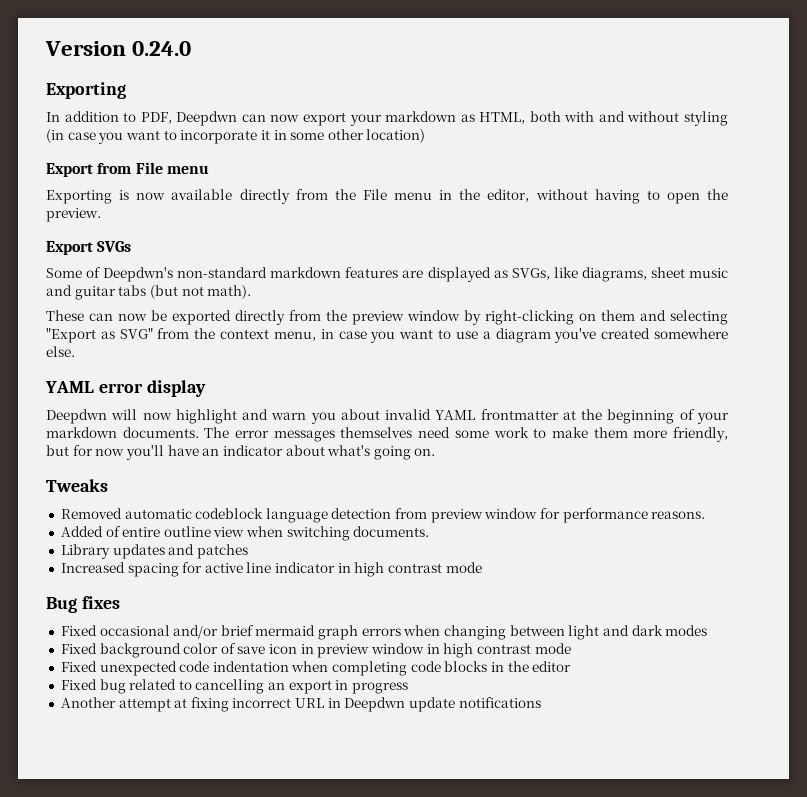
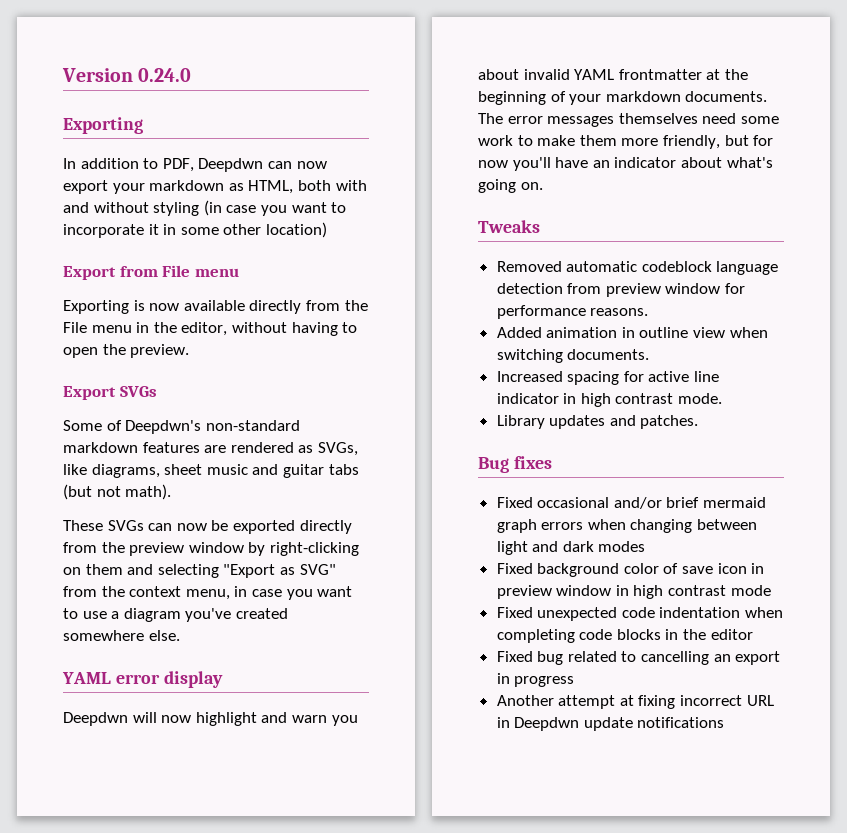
- Some of Deepdwn's non-standard markdown features are displayed as SVGs, like diagrams, sheet music and guitar tabs (but not math).
+ Some of Deepdwn's non-standard markdown features are rendered as SVGs, like diagrams, sheet music and guitar tabs (but not math).
- These can now be exported directly from the preview window by right-clicking on them and selecting "Export as SVG" from the context menu, in case you want to use a diagram you've created somewhere else.
+ These SVGs can now be exported directly from the preview window by right-clicking on them and selecting "Export as SVG" from the context menu, in case you want to use a diagram you've created somewhere else.
- Added of entire outline view when switching documents.
+ Added animation in outline view when switching documents.
- Library updates and patches
- Increased spacing for active line indicator in high contrast mode
+ Increased spacing for active line indicator in high contrast mode.
+ Library updates and patches.

